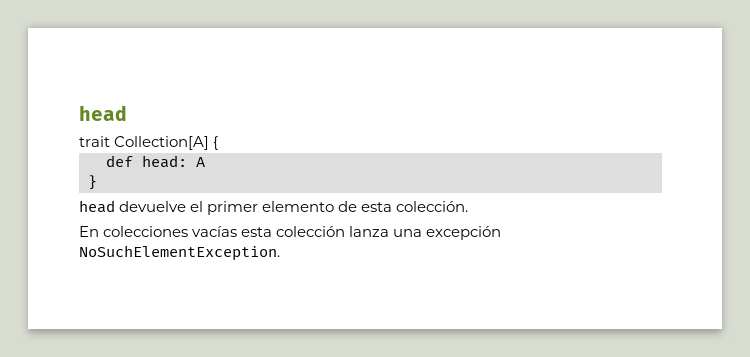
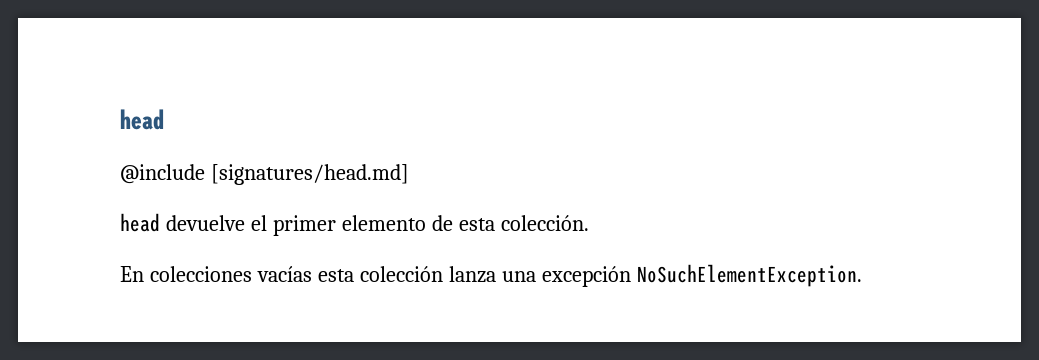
- trait Collection[A] {
- def head: A
- }
+ @include [signatures/head.md]

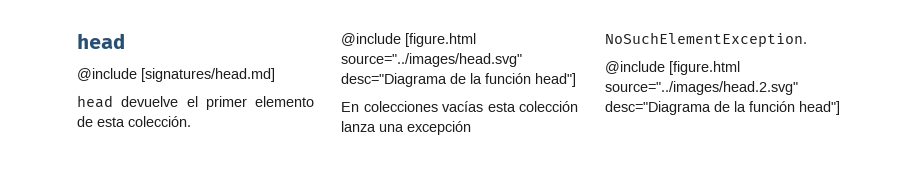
+ @include [figure.html source="../images/head.svg" desc="Diagrama de la función head"]
+ @include [figure.html source="../images/head.2.svg" desc="Diagrama de la función head"]

